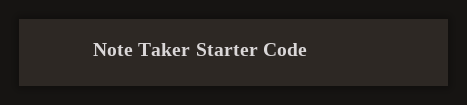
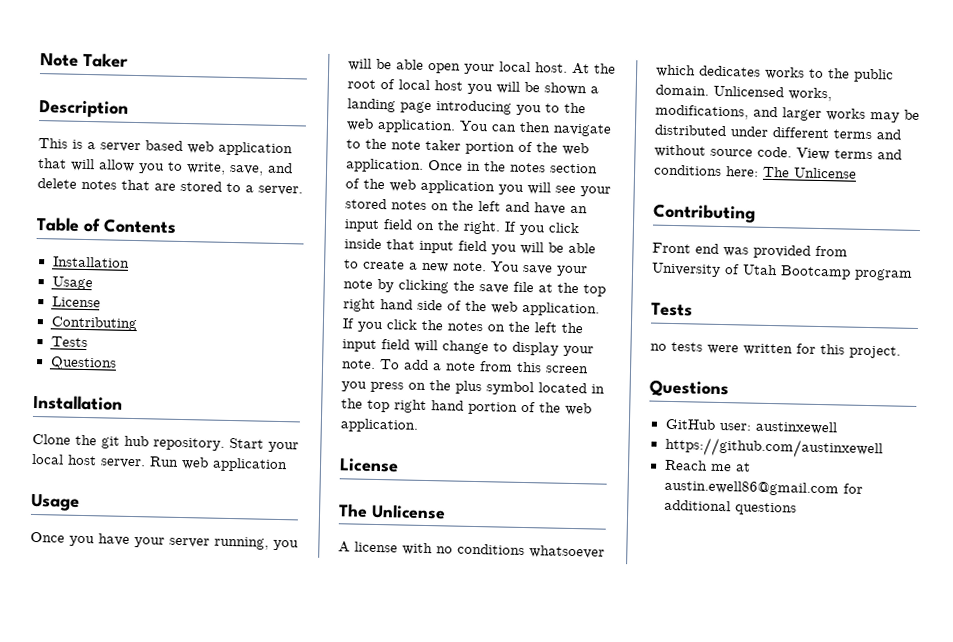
- Note Taker Starter Code
+ Note Taker
+ Description
+ This is a server based web application that will allow you to write, save, and delete notes that are stored to a server.
+ Table of Contents
+ Installation
+ Usage
+ License
+ Contributing
+ Tests
+ Questions
+ Installation
+ Clone the git hub repository. Start your local host server. Run web application
+ Usage
+ Once you have your server running, you will be able open your local host. At the root of local host you will be shown a landing page introducing you to the web application. You can then navigate to the note taker portion of the web application. Once in the notes section of the web application you will see your stored notes on the left and have an input field on the right. If you click inside that input field you will be able to create a new note. You save your note by clicking the save file at the top right hand side of the web application. If you click the notes on the left the input field will change to display your note. To add a note from this screen you press on the plus symbol located in the top right hand portion of the web application.
+ License
+ The Unlicense
+ A license with no conditions whatsoever which dedicates works to the public domain. Unlicensed works, modifications, and larger works may be distributed under different terms and without source code. View terms and conditions here: The Unlicense
+ Contributing
+ Front end was provided from University of Utah Bootcamp program
+ Tests
+ no tests were written for this project.
+ Questions
+ GitHub user: austinxewell
+ https://github.com/austinxewell
+ Reach me at austin.ewell86@gmail.com for additional questions

